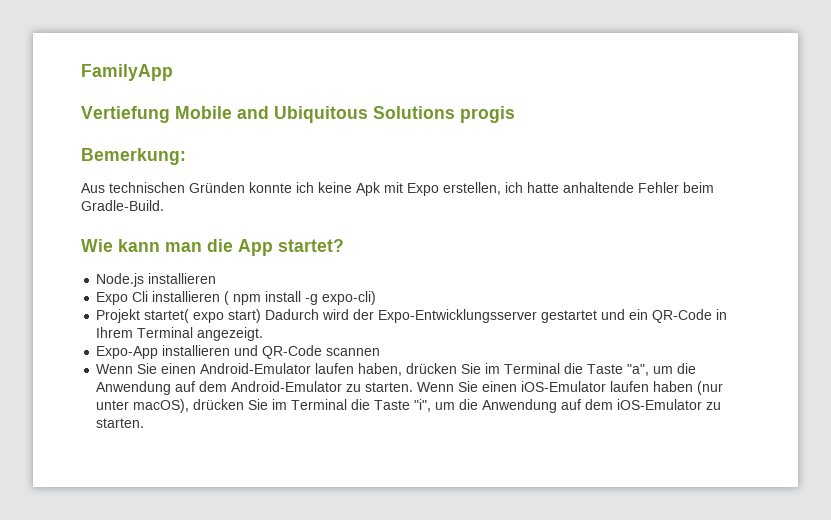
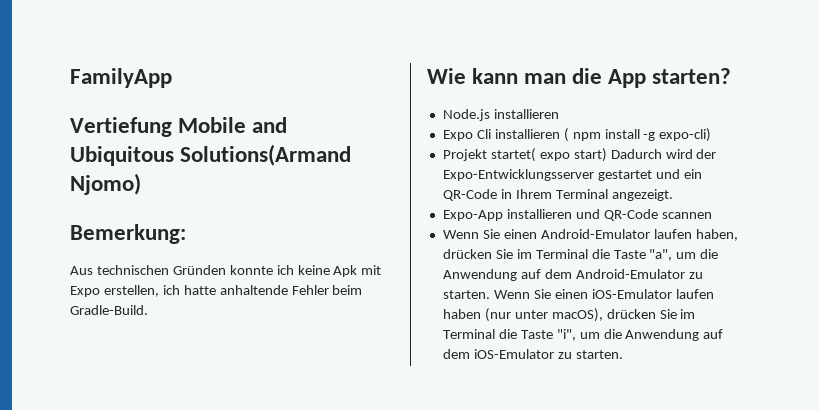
- Vertiefung Mobile and Ubiquitous Solutions progis
+ Vertiefung Mobile and Ubiquitous Solutions(Armand Njomo)
- Wie kann man die App startet?
+ Wie kann man die App starten?

